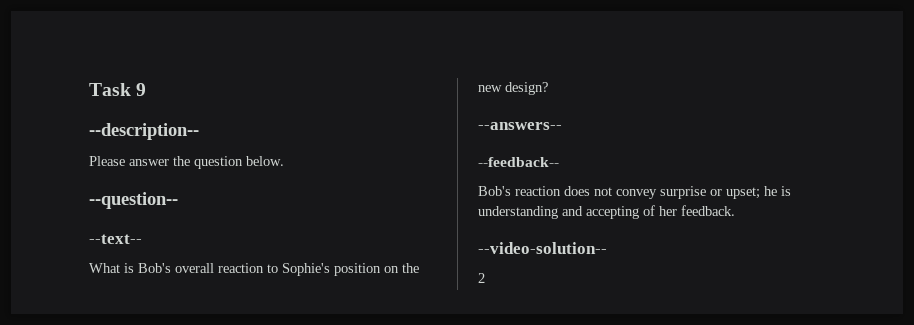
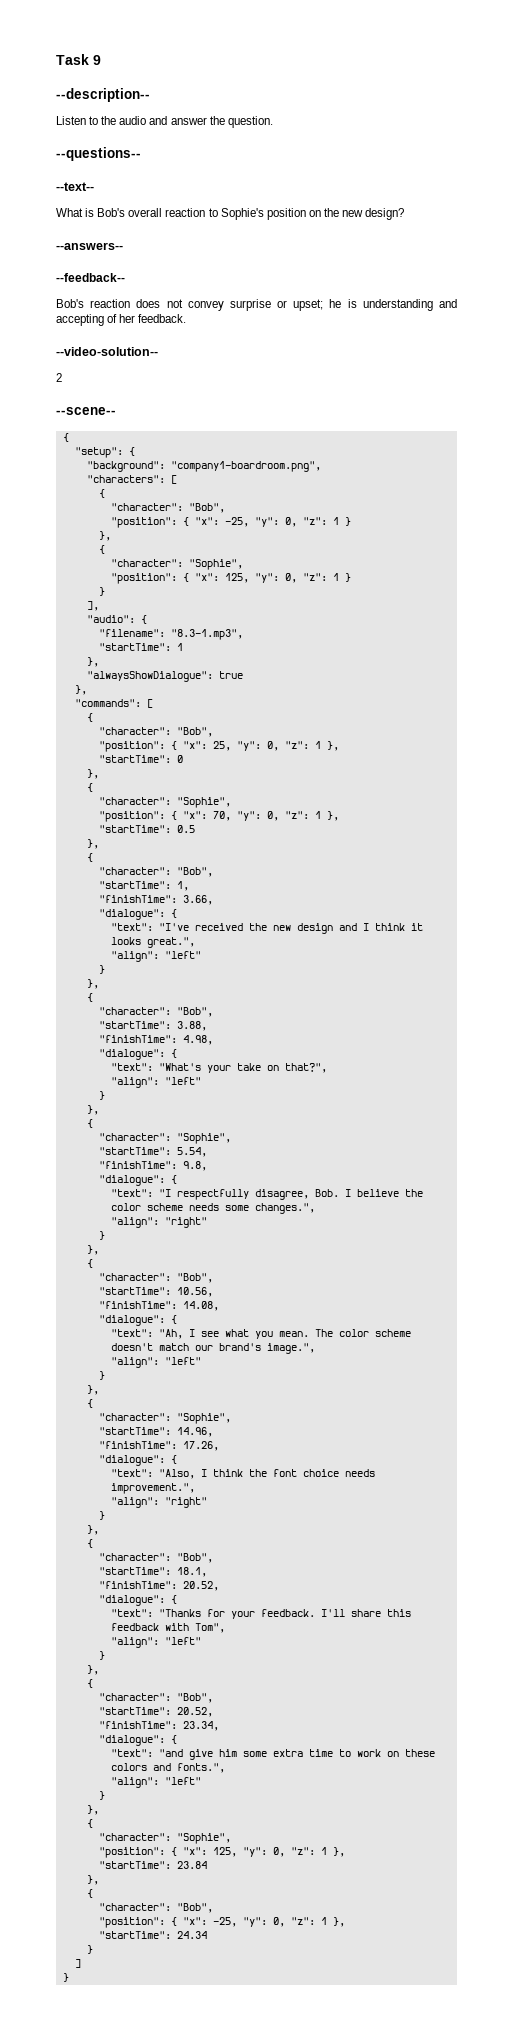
- Please answer the question below.
- --question--
+ Listen to the audio and answer the question.
+ --questions--
+ --scene--
+ {
+ "setup": {
+ "background": "company1-boardroom.png",
+ "characters": [
+ {
+ "character": "Bob",
+ "position": { "x": -25, "y": 0, "z": 1 }
+ },
+ {
+ "character": "Sophie",
+ "position": { "x": 125, "y": 0, "z": 1 }
+ }
+ ],
+ "audio": {
+ "filename": "8.3-1.mp3",
+ "startTime": 1
+ },
+ "alwaysShowDialogue": true
+ },
+ "commands": [
+ {
+ "character": "Bob",
+ "position": { "x": 25, "y": 0, "z": 1 },
+ "startTime": 0
+ },
+ {
+ "character": "Sophie",
+ "position": { "x": 70, "y": 0, "z": 1 },
+ "startTime": 0.5
+ },
+ {
+ "character": "Bob",
+ "startTime": 1,
+ "finishTime": 3.66,
+ "dialogue": {
+ "text": "I've received the new design and I think it looks great.",
+ "align": "left"
+ }
+ },
+ {
+ "character": "Bob",
+ "startTime": 3.88,
+ "finishTime": 4.98,
+ "dialogue": {
+ "text": "What's your take on that?",
+ "align": "left"
+ }
+ },
+ {
+ "character": "Sophie",
+ "startTime": 5.54,
+ "finishTime": 9.8,
+ "dialogue": {
+ "text": "I respectfully disagree, Bob. I believe the color scheme needs some changes.",
+ "align": "right"
+ }
+ },
+ {
+ "character": "Bob",
+ "startTime": 10.56,
+ "finishTime": 14.08,
+ "dialogue": {
+ "text": "Ah, I see what you mean. The color scheme doesn't match our brand's image.",
+ "align": "left"
+ }
+ },
+ {
+ "character": "Sophie",
+ "startTime": 14.96,
+ "finishTime": 17.26,
+ "dialogue": {
+ "text": "Also, I think the font choice needs improvement.",
+ "align": "right"
+ }
+ },
+ {
+ "character": "Bob",
+ "startTime": 18.1,
+ "finishTime": 20.52,
+ "dialogue": {
+ "text": "Thanks for your feedback. I'll share this feedback with Tom",
+ "align": "left"
+ }
+ },
+ {
+ "character": "Bob",
+ "startTime": 20.52,
+ "finishTime": 23.34,
+ "dialogue": {
+ "text": "and give him some extra time to work on these colors and fonts.",
+ "align": "left"
+ }
+ },
+ {
+ "character": "Sophie",
+ "position": { "x": 125, "y": 0, "z": 1 },
+ "startTime": 23.84
+ },
+ {
+ "character": "Bob",
+ "position": { "x": -25, "y": 0, "z": 1 },
+ "startTime": 24.34
+ }
+ ]
+ }

